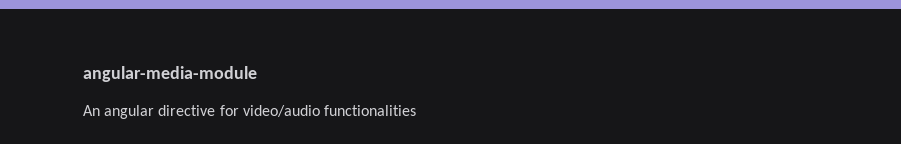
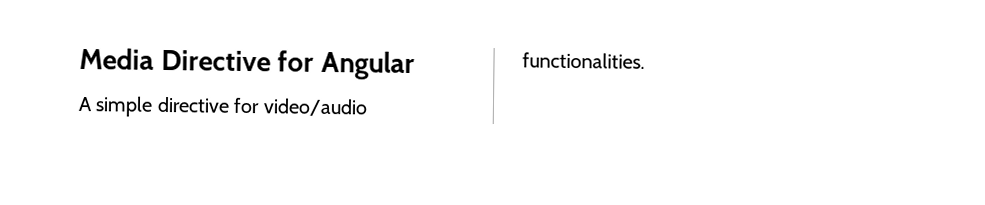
- angular-media-module
- An angular directive for video/audio functionalities
+ Media Directive for Angular
+ A simple directive for video/audio functionalities.

